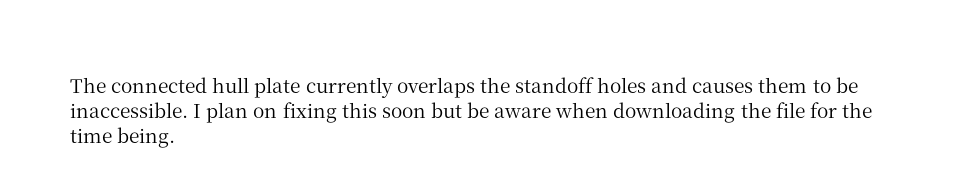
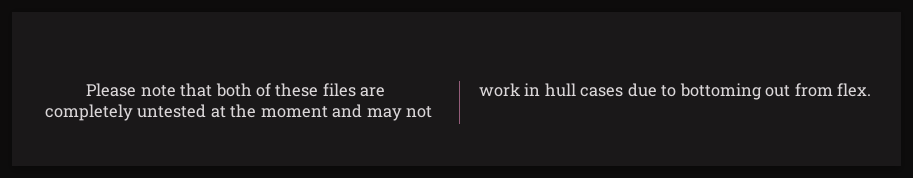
- The connected hull plate currently overlaps the standoff holes and causes them to be inaccessible. I plan on fixing this soon but be aware when downloading the file for the time being.
+ Please note that both of these files are completely untested at the moment and may not work in hull cases due to bottoming out from flex.

